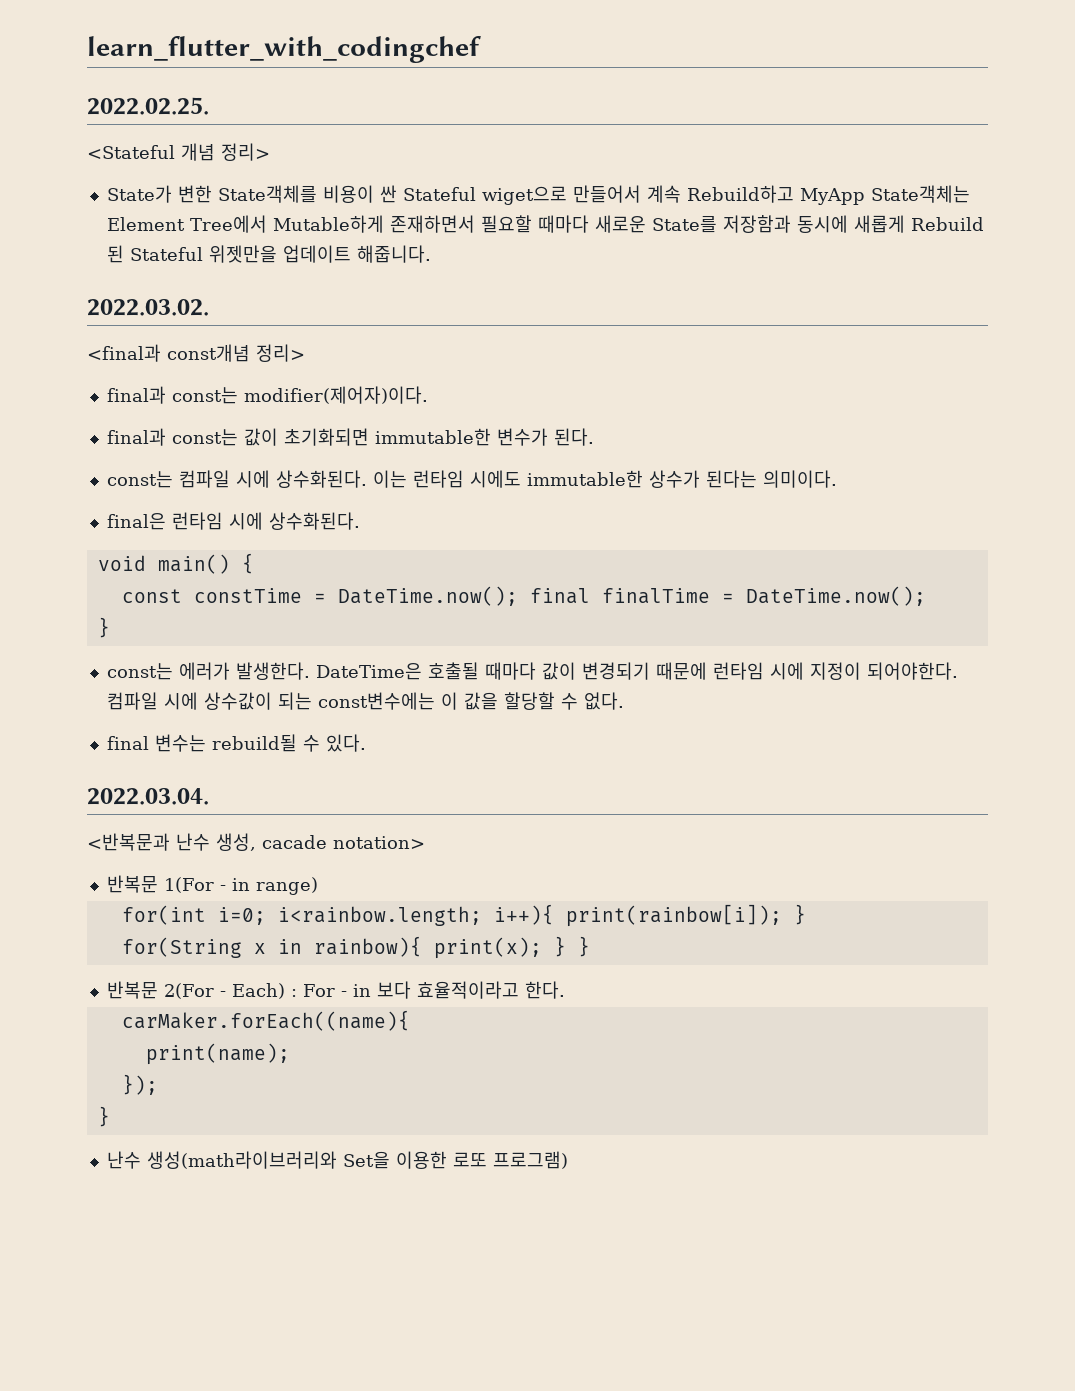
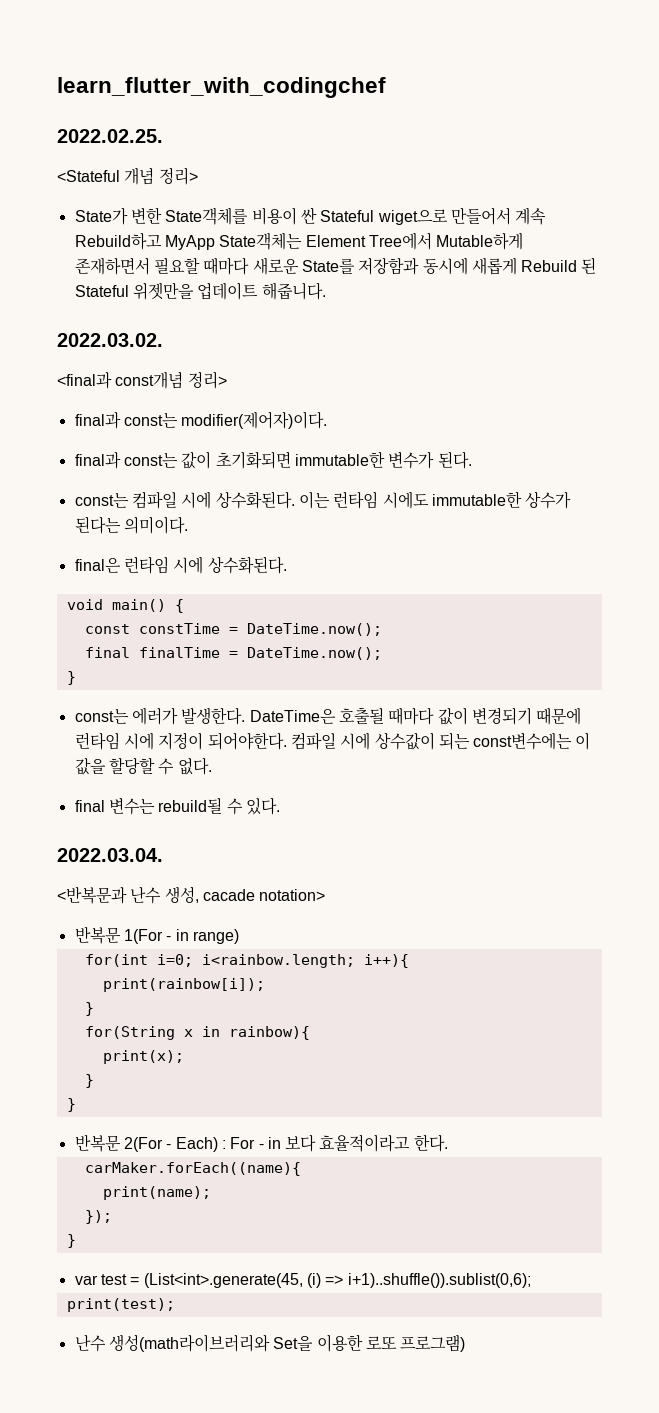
- const constTime = DateTime.now(); final finalTime = DateTime.now();
+ const constTime = DateTime.now();
+ final finalTime = DateTime.now();
- for(int i=0; i<rainbow.length; i++){ print(rainbow[i]); }
+ for(int i=0; i<rainbow.length; i++){
+ print(rainbow[i]);
+ }
- for(String x in rainbow){ print(x); } }
+ for(String x in rainbow){
+ print(x);
+ }
+ }
+ var test = (List<int>.generate(45, (i) => i+1)..shuffle()).sublist(0,6);
+ print(test);

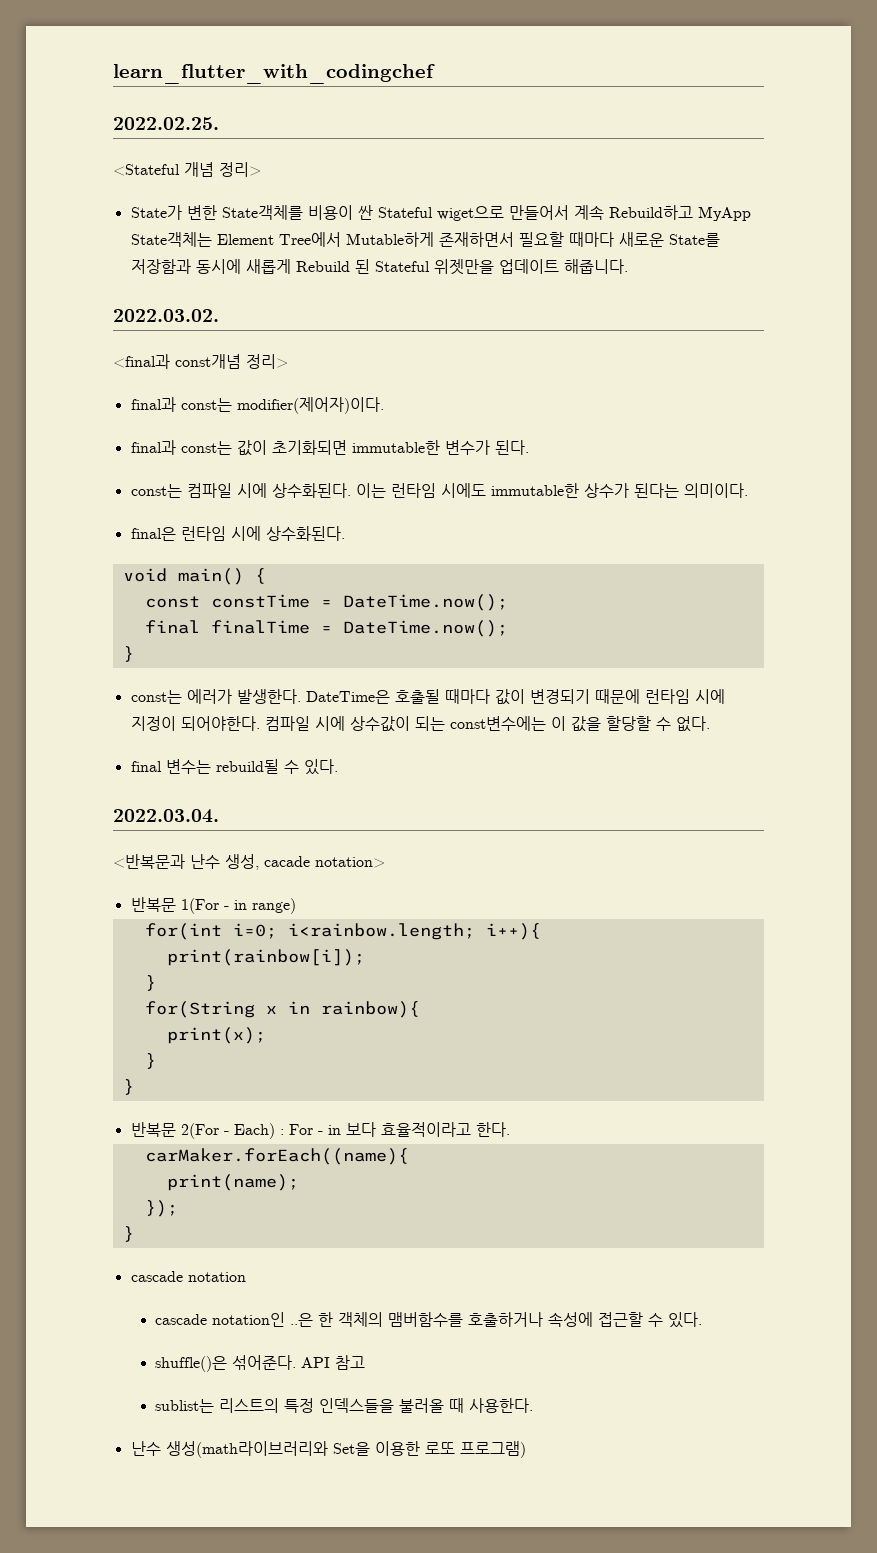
- var test = (List<int>.generate(45, (i) => i+1)..shuffle()).sublist(0,6);
- print(test);
+ cascade notation
+ cascade notation인 ..은 한 객체의 맴버함수를 호출하거나 속성에 접근할 수 있다.
+ shuffle()은 섞어준다. API 참고
+ sublist는 리스트의 특정 인덱스들을 불러올 때 사용한다.

